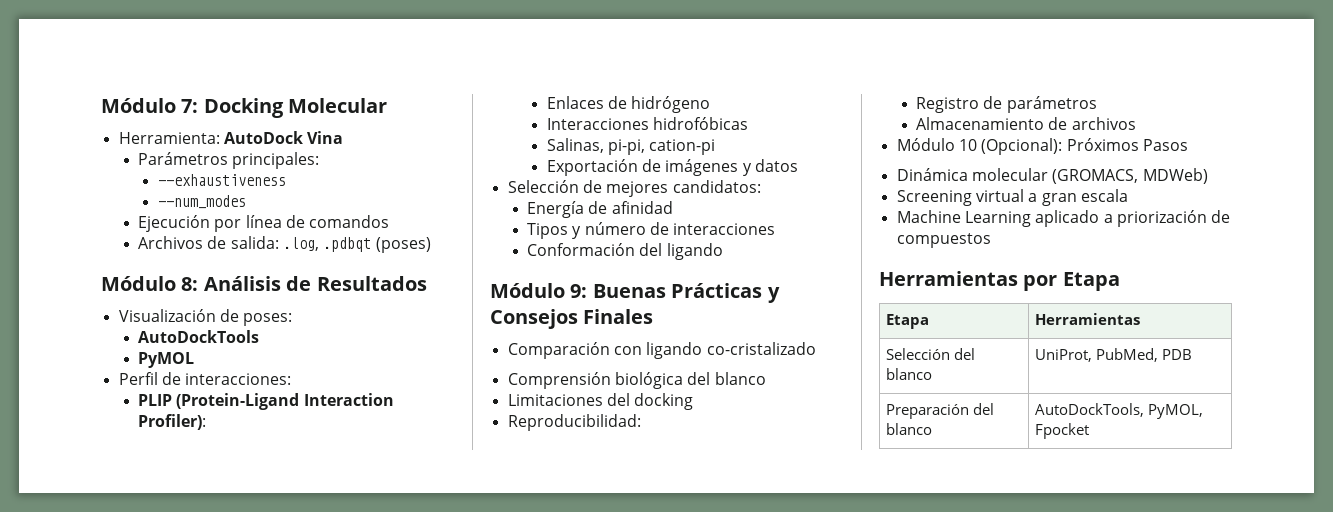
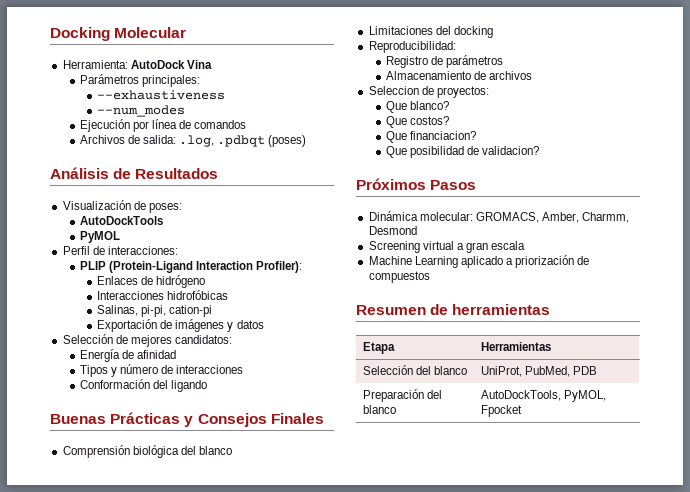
- Módulo 7: Docking Molecular
+ Docking Molecular
- Módulo 8: Análisis de Resultados
+ Análisis de Resultados
- Módulo 9: Buenas Prácticas y Consejos Finales
+ Buenas Prácticas y Consejos Finales
- Comparación con ligando co-cristalizado
- Módulo 10 (Opcional): Próximos Pasos
- Dinámica molecular (GROMACS, MDWeb)
+ Seleccion de proyectos:
+ Que blanco?
+ Que costos?
+ Que financiacion?
+ Que posibilidad de validacion?
+ Próximos Pasos
+ Dinámica molecular: GROMACS, Amber, Charmm, Desmond
- Herramientas por Etapa
+ Resumen de herramientas

